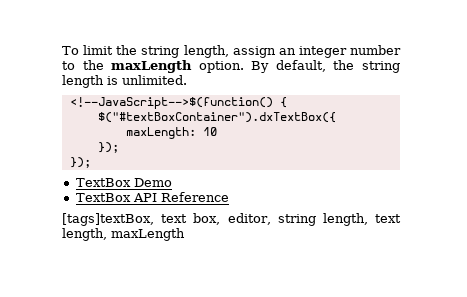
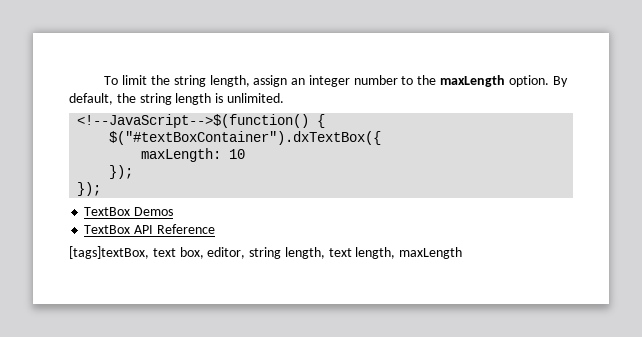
- TextBox Demo
+ TextBox Demos

